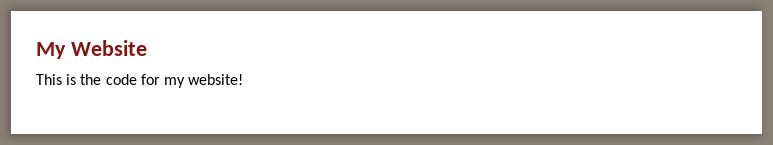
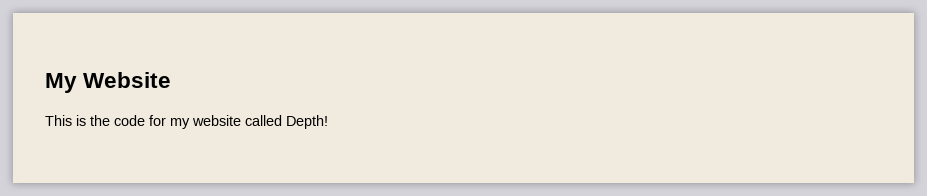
- This is the code for my website!
+ This is the code for my website called Depth!

